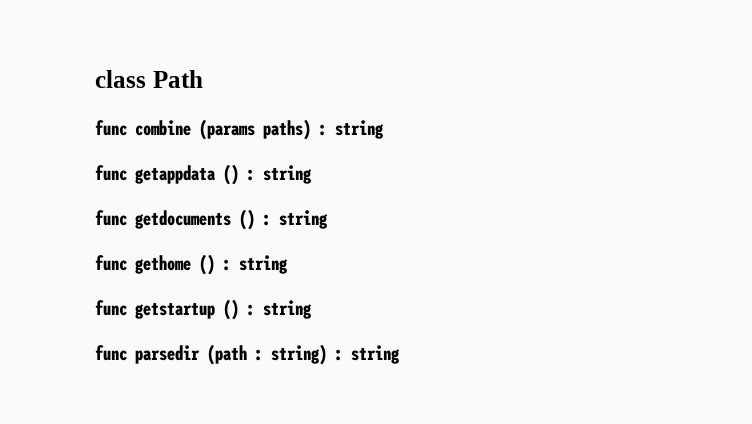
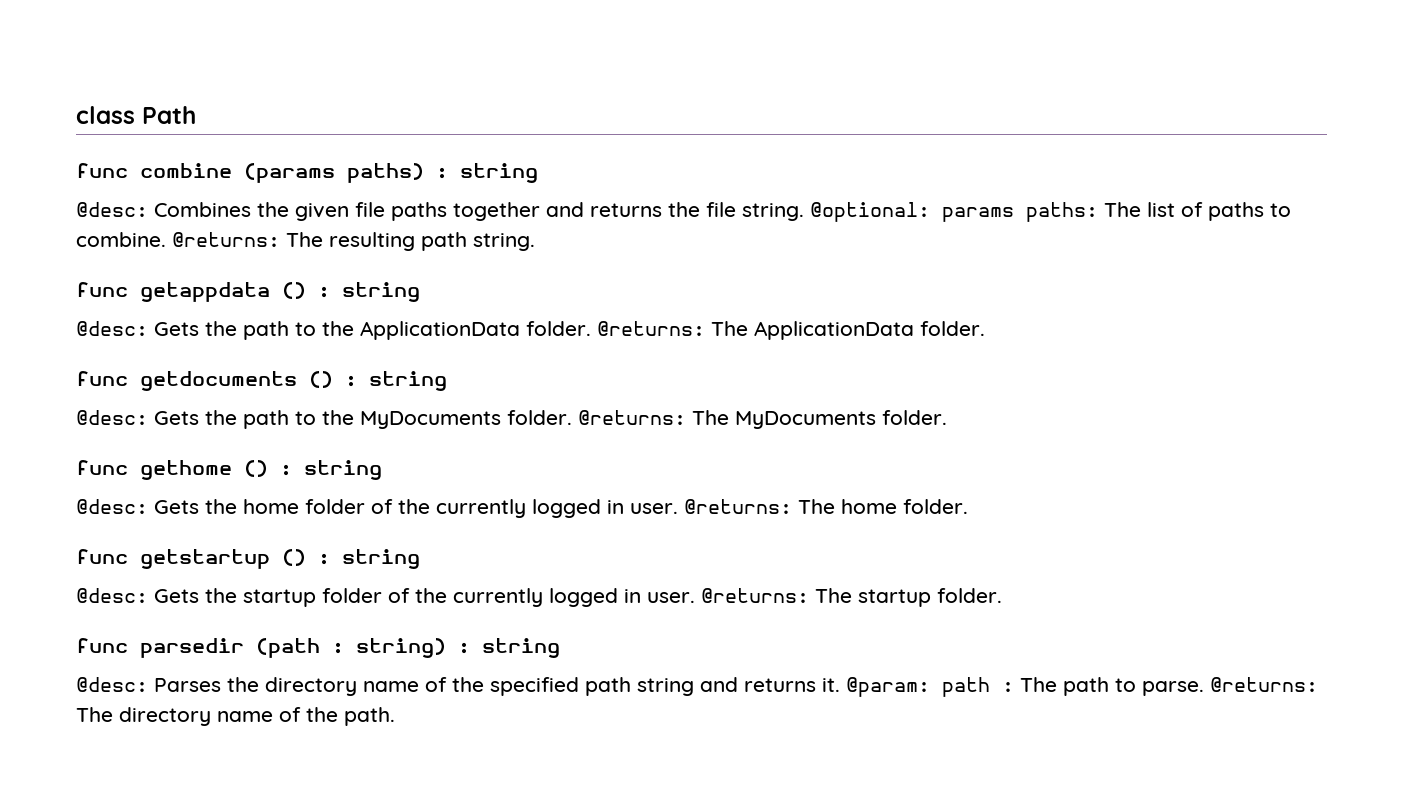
+ @desc: Combines the given file paths together and returns the file string. @optional: params paths: The list of paths to combine. @returns: The resulting path string.
+ @desc: Gets the path to the ApplicationData folder. @returns: The ApplicationData folder.
+ @desc: Gets the path to the MyDocuments folder. @returns: The MyDocuments folder.
+ @desc: Gets the home folder of the currently logged in user. @returns: The home folder.
+ @desc: Gets the startup folder of the currently logged in user. @returns: The startup folder.
+ @desc: Parses the directory name of the specified path string and returns it. @param: path : The path to parse. @returns: The directory name of the path.

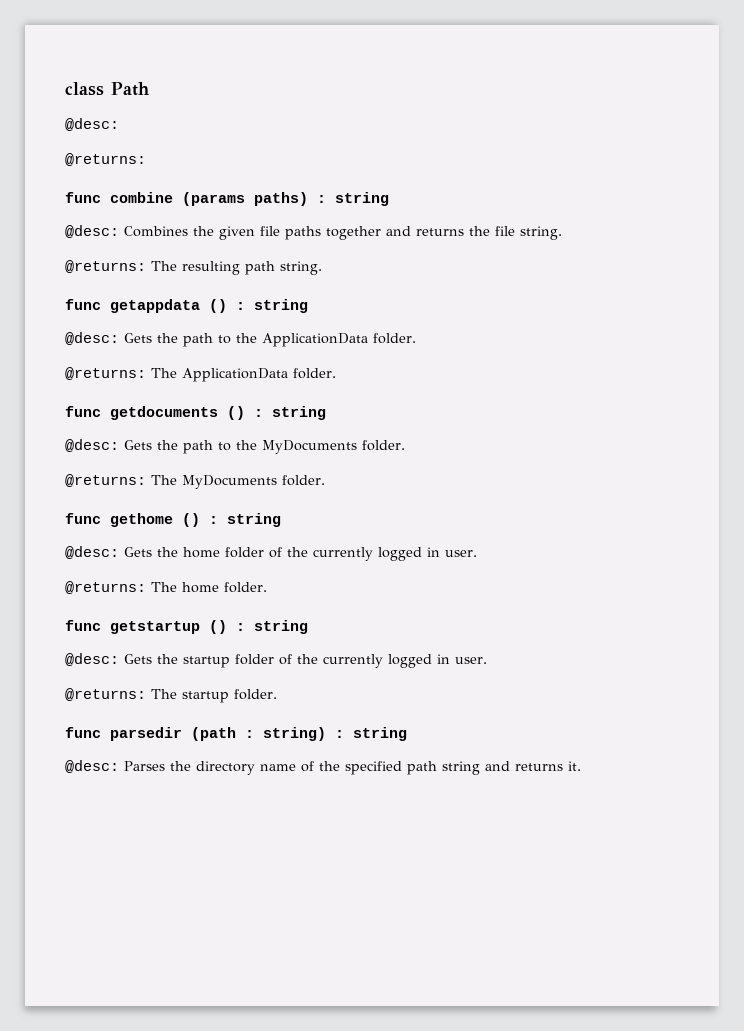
  class Path
+ @desc:
+ @returns:
- @desc: Combines the given file paths together and returns the file string. @optional: params paths: The list of paths to combine. @returns: The resulting path string.
+ @desc: Combines the given file paths together and returns the file string.
+ @returns: The resulting path string.
- @desc: Gets the path to the ApplicationData folder. @returns: The ApplicationData folder.
+ @desc: Gets the path to the ApplicationData folder.
+ @returns: The ApplicationData folder.
- @desc: Gets the path to the MyDocuments folder. @returns: The MyDocuments folder.
+ @desc: Gets the path to the MyDocuments folder.
+ @returns: The MyDocuments folder.
- @desc: Gets the home folder of the currently logged in user. @returns: The home folder.
+ @desc: Gets the home folder of the currently logged in user.
+ @returns: The home folder.
- @desc: Gets the startup folder of the currently logged in user. @returns: The startup folder.
+ @desc: Gets the startup folder of the currently logged in user.
+ @returns: The startup folder.
- @param: path : The path to parse. @returns: The directory name of the path.

